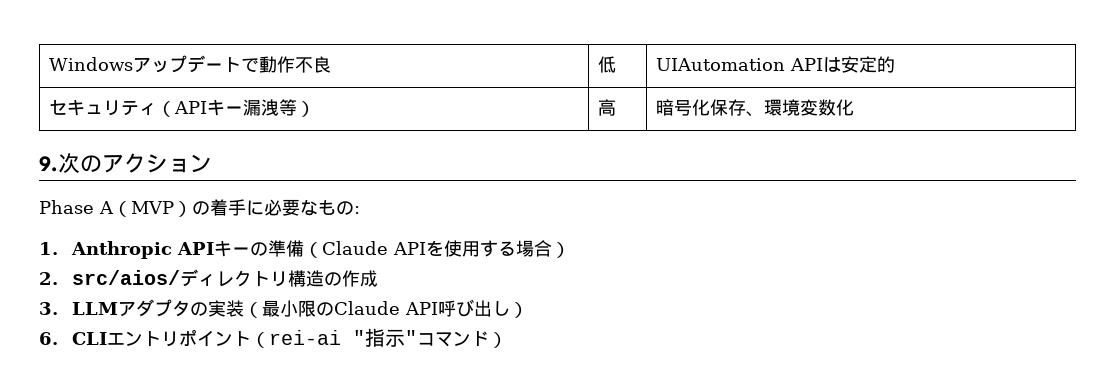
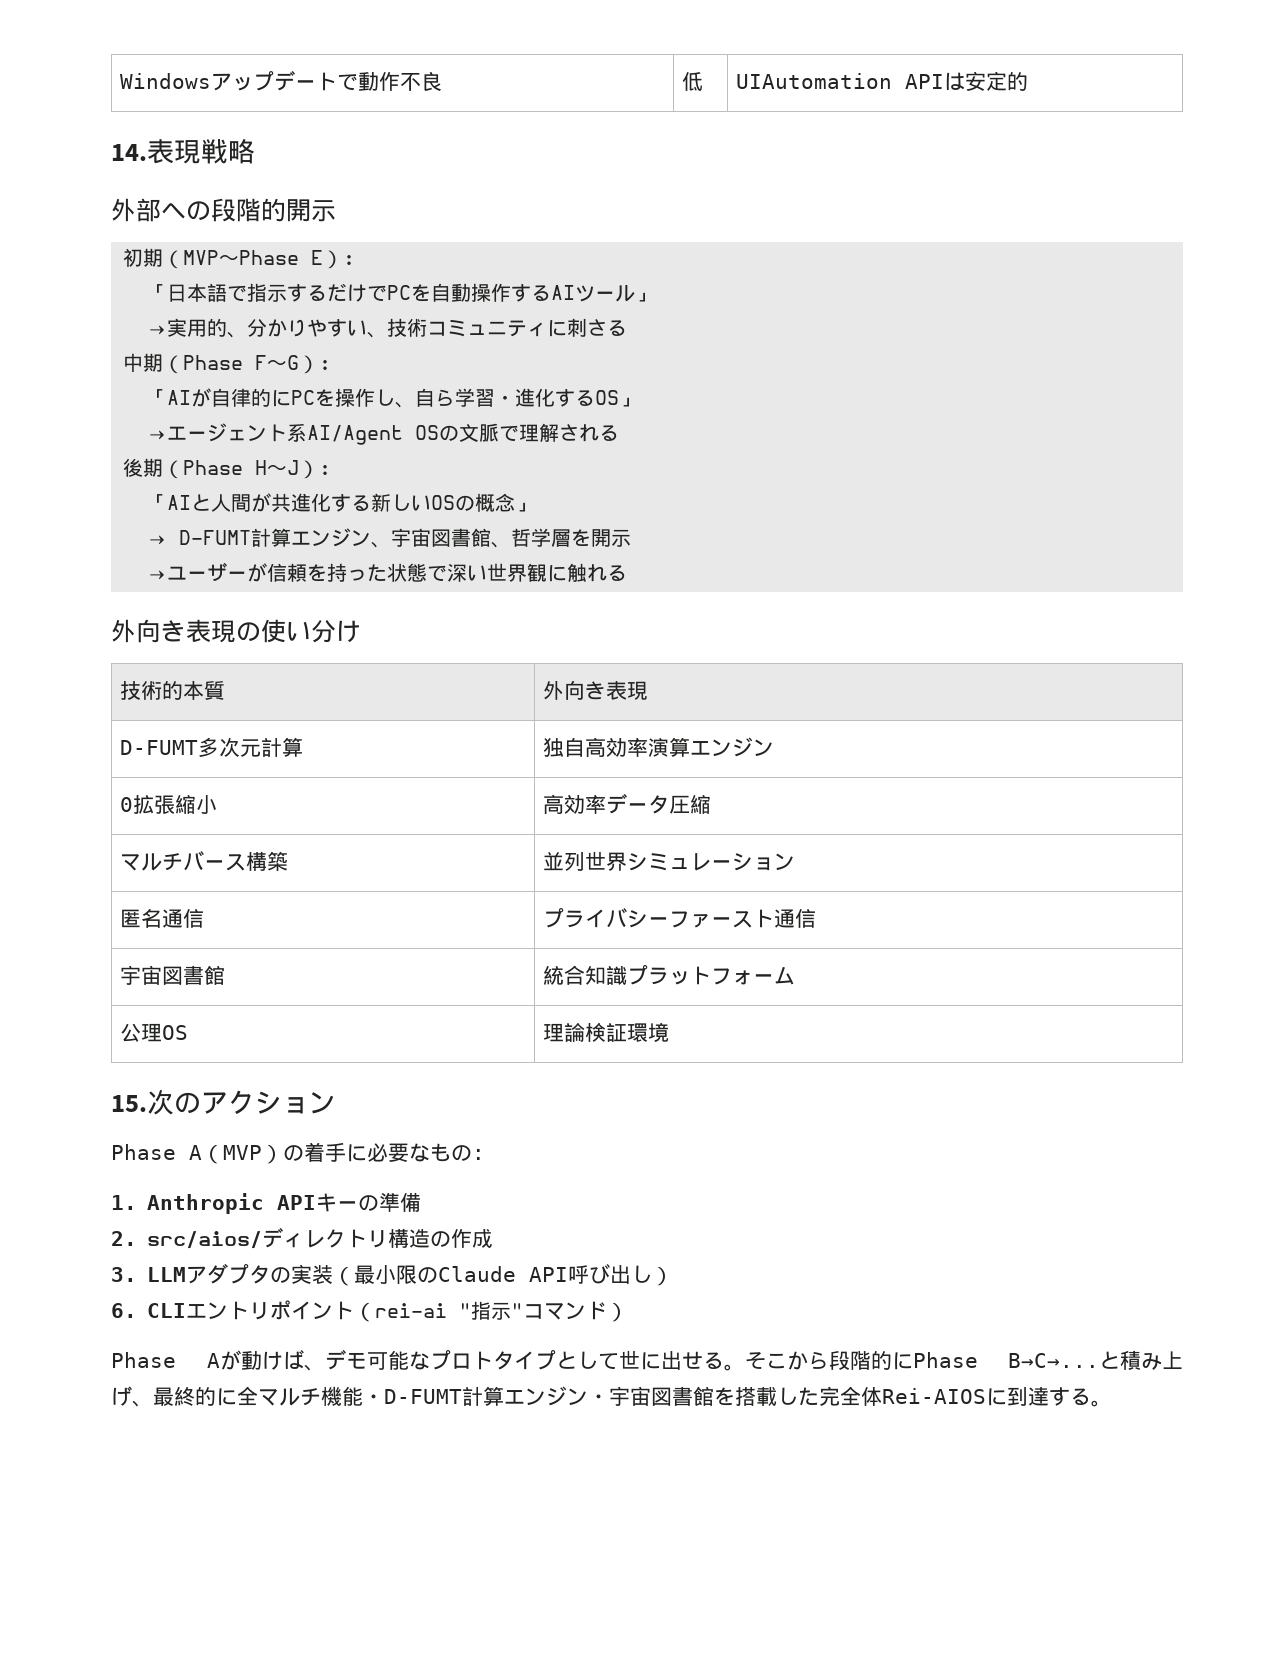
- セキュリティ（APIキー漏洩等） | 高 | 暗号化保存、環境変数化
- 9.次のアクション
+ 14.表現戦略
+ 外部への段階的開示
+ 初期（MVP〜Phase E）:
+ 「日本語で指示するだけでPCを自動操作するAIツール」
+ →実用的、分かりやすい、技術コミュニティに刺さる
+ 中期（Phase F〜G）:
+ 「AIが自律的にPCを操作し、自ら学習・進化するOS」
+ →エージェント系AI/Agent OSの文脈で理解される
+ 後期（Phase H〜J）:
+ 「AIと人間が共進化する新しいOSの概念」
+ → D-FUMT計算エンジン、宇宙図書館、哲学層を開示
+ →ユーザーが信頼を持った状態で深い世界観に触れる
+ 外向き表現の使い分け
+ 技術的本質 | 外向き表現
+ D-FUMT多次元計算 | 独自高効率演算エンジン
+ 0拡張縮小 | 高効率データ圧縮
+ マルチバース構築 | 並列世界シミュレーション
+ 匿名通信 | プライバシーファースト通信
+ 宇宙図書館 | 統合知識プラットフォーム
+ 公理OS | 理論検証環境
+ 15.次のアクション
- 1. Anthropic APIキーの準備（Claude APIを使用する場合）
+ 1. Anthropic APIキーの準備
+ Phase Aが動けば、デモ可能なプロトタイプとして世に出せる。そこから段階的にPhase B→C→...と積み上げ、最終的に全マルチ機能・D-FUMT計算エンジン・宇宙図書館を搭載した完全体Rei-AIOSに到達する。

